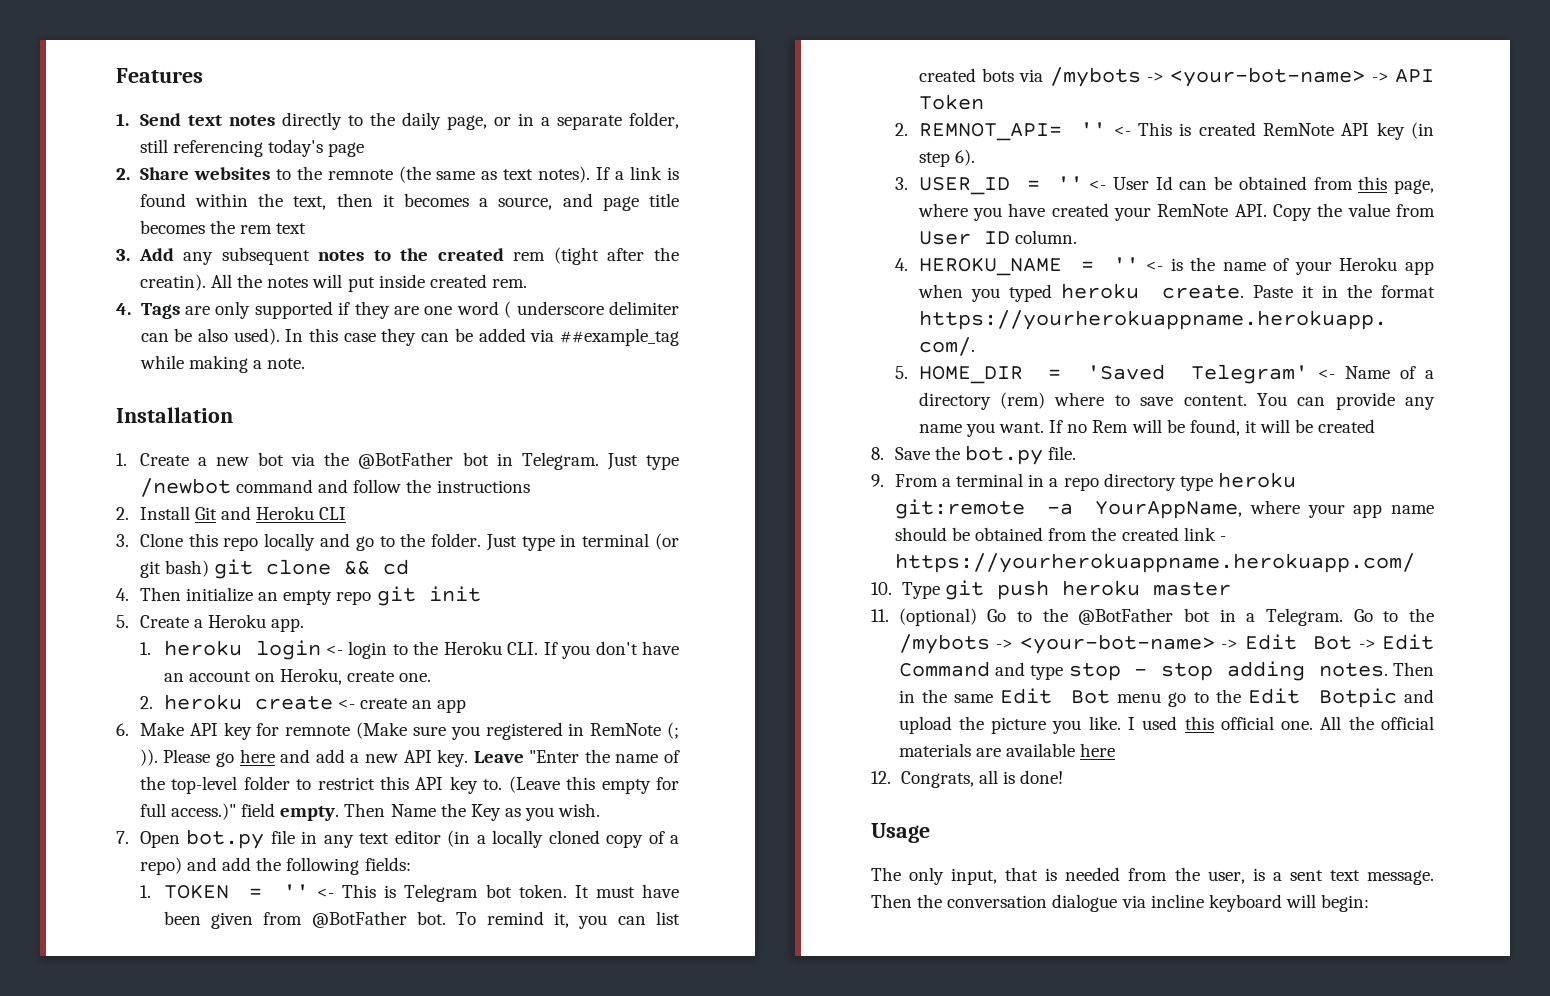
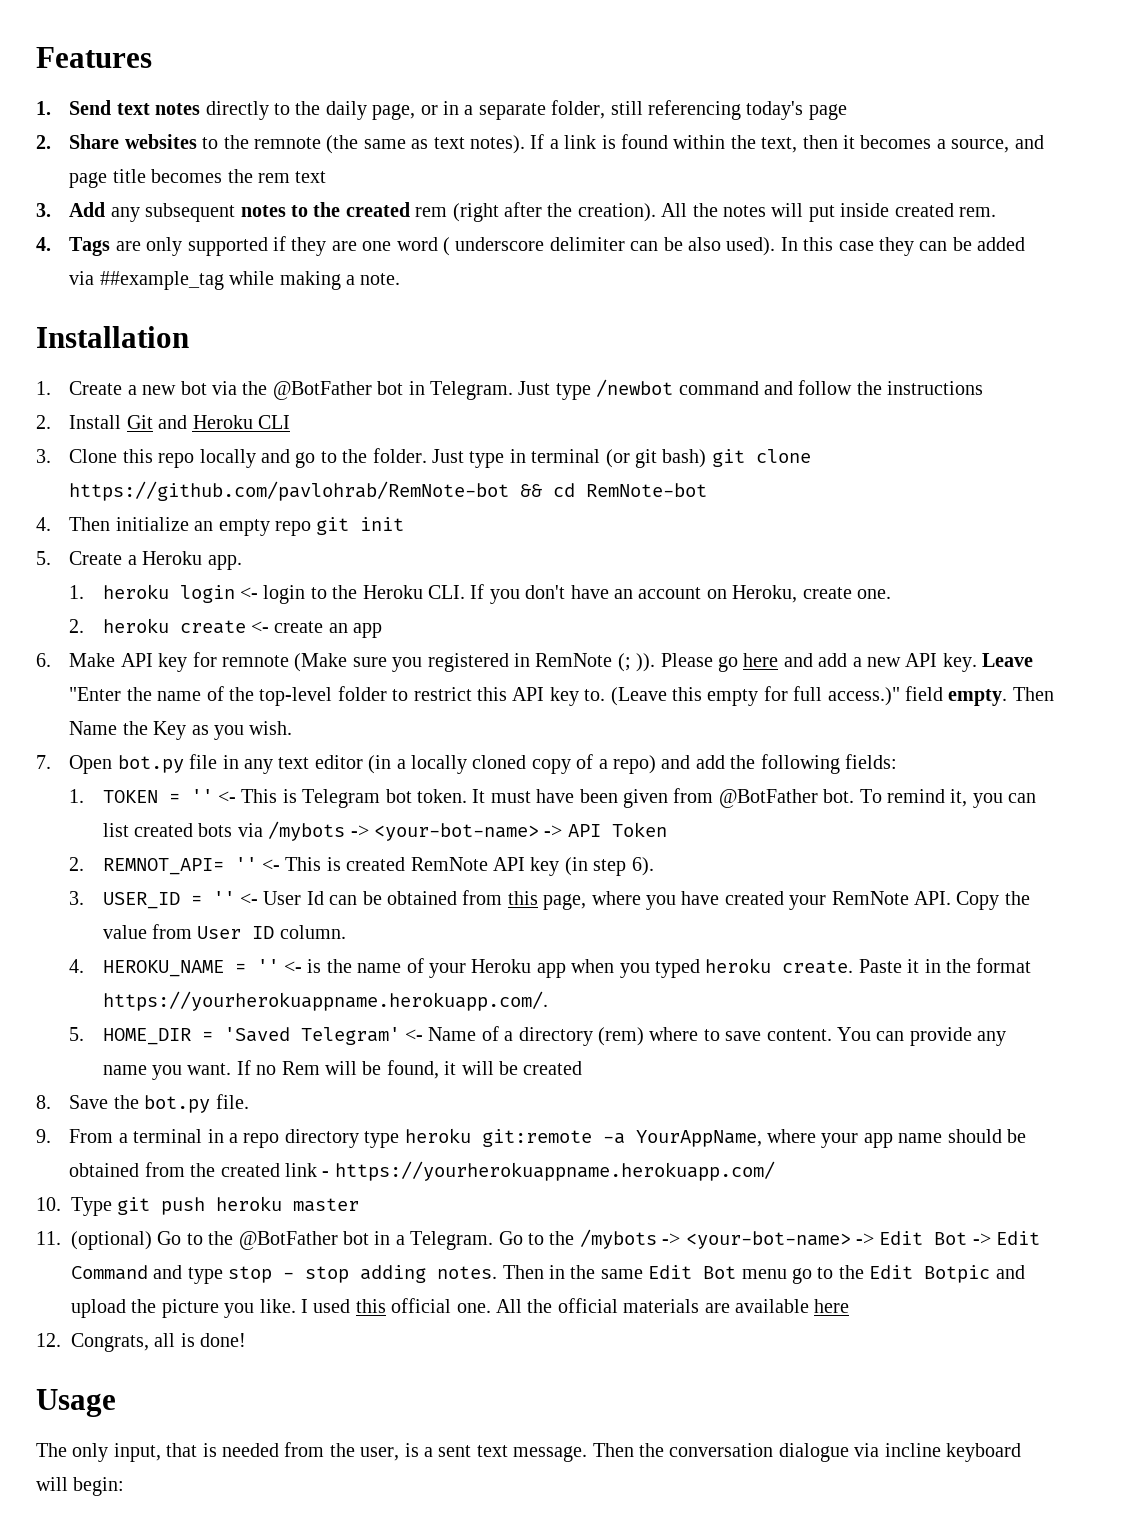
- 3. Add any subsequent notes to the created rem (tight after the creatin).
+ 3. Add any subsequent notes to the created rem (right after the creation).
- Just type in terminal (or git bash) git clone && cd
+ Just type in terminal (or git bash) git clone https://github.com/pavlohrab/RemNote-bot && cd RemNote-bot

